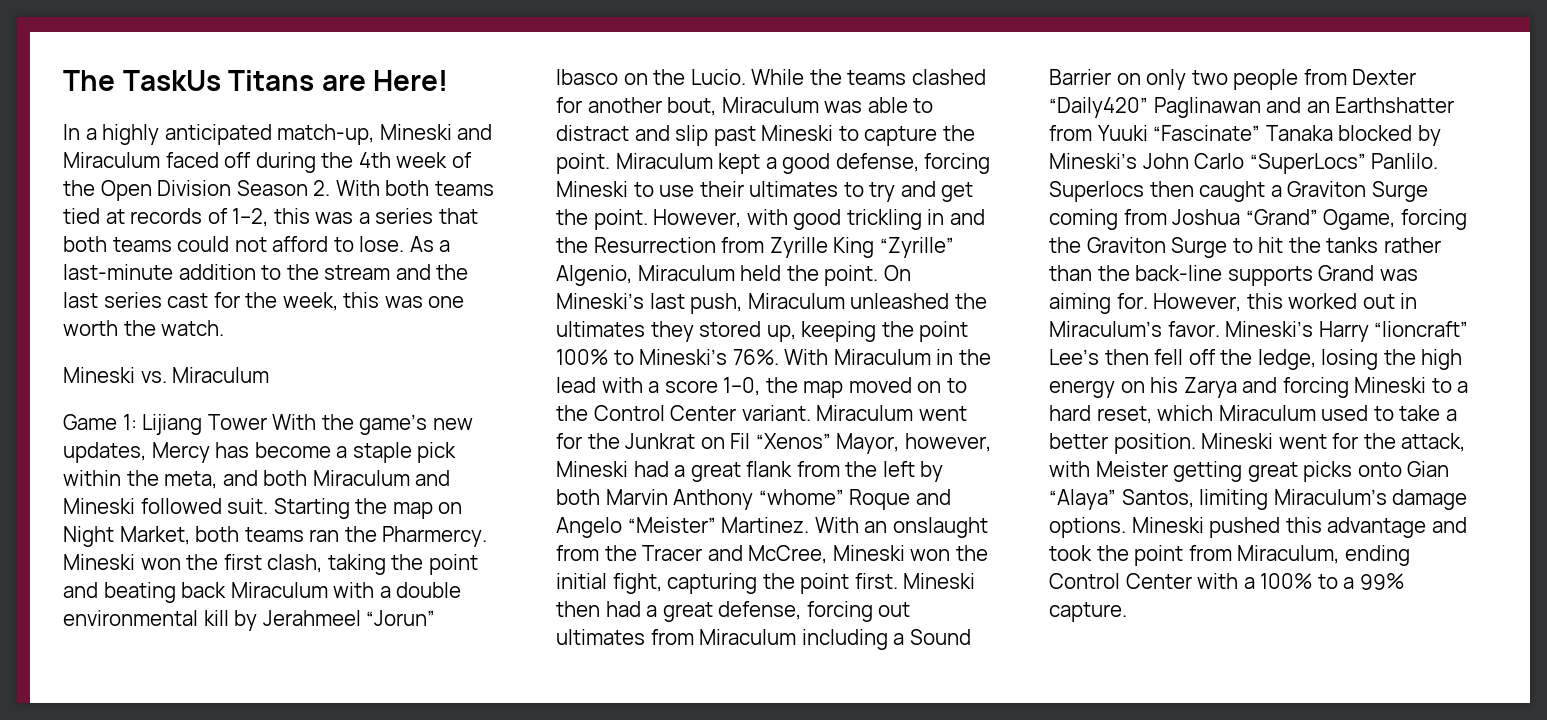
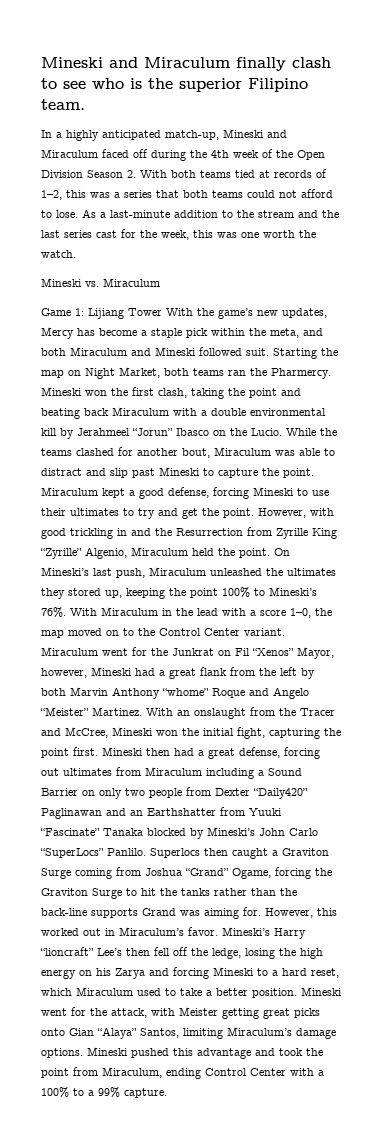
- The TaskUs Titans are Here!
+ Mineski and Miraculum finally clash to see who is the superior Filipino team.

